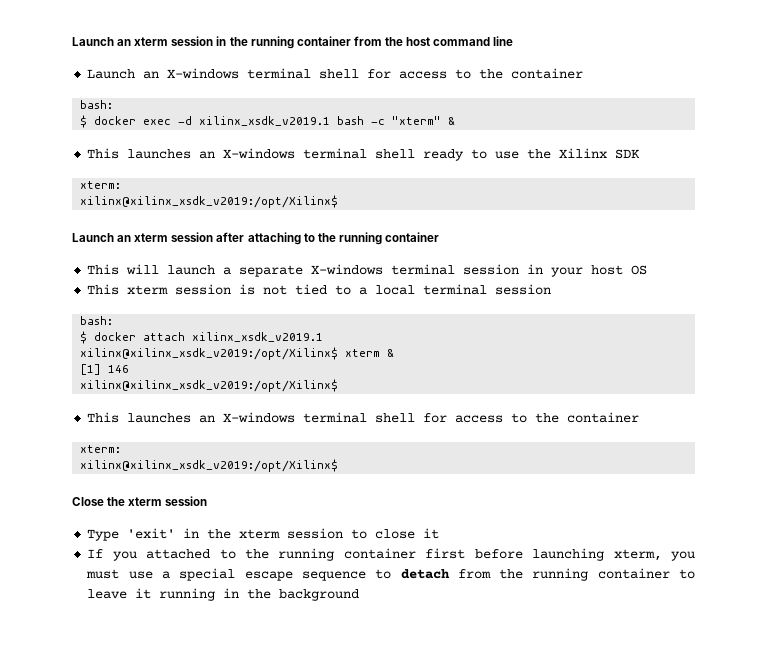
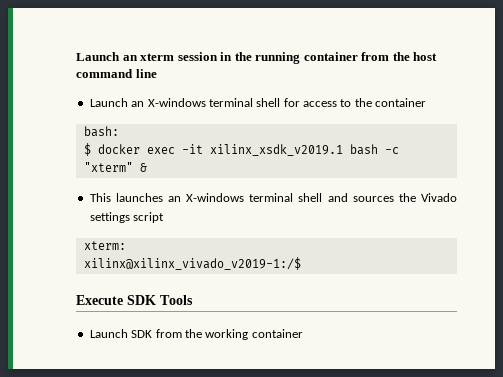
- $ docker exec -d xilinx_xsdk_v2019.1 bash -c "xterm" &
+ $ docker exec -it xilinx_xsdk_v2019.1 bash -c "xterm" &
- This launches an X-windows terminal shell ready to use the Xilinx SDK
+ This launches an X-windows terminal shell and sources the Vivado settings script
  xterm:
- xilinx@xilinx_xsdk_v2019:/opt/Xilinx$
- Launch an xterm session after attaching to the running container
- This will launch a separate X-windows terminal session in your host OS
- This xterm session is not tied to a local terminal session
- bash:
- $ docker attach xilinx_xsdk_v2019.1
- xilinx@xilinx_xsdk_v2019:/opt/Xilinx$ xterm &
- [1] 146
- xilinx@xilinx_xsdk_v2019:/opt/Xilinx$
- This launches an X-windows terminal shell for access to the container
- xterm:
- xilinx@xilinx_xsdk_v2019:/opt/Xilinx$
- Close the xterm session
- Type 'exit' in the xterm session to close it
- If you attached to the running container first before launching xterm, you must use a special escape sequence to detach from the running container to leave it running in the background
+ xilinx@xilinx_vivado_v2019-1:/$
+ Execute SDK Tools
+ Launch SDK from the working container

